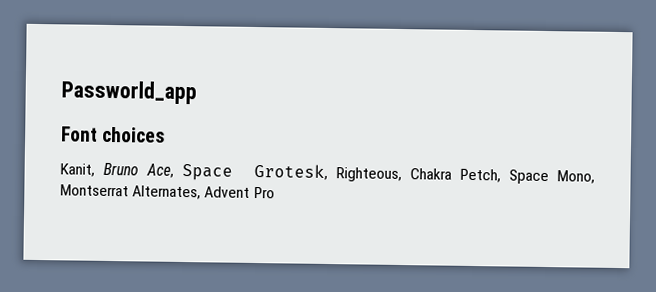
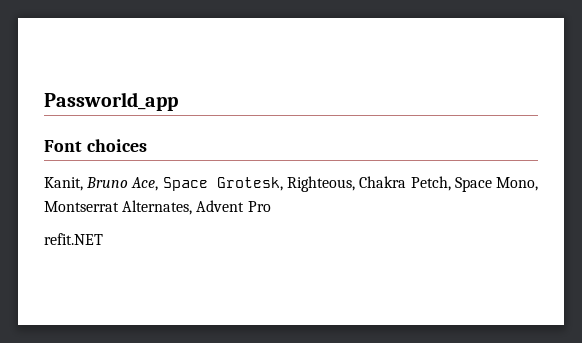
+ refit.NET

